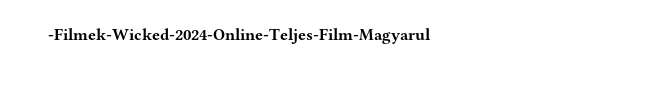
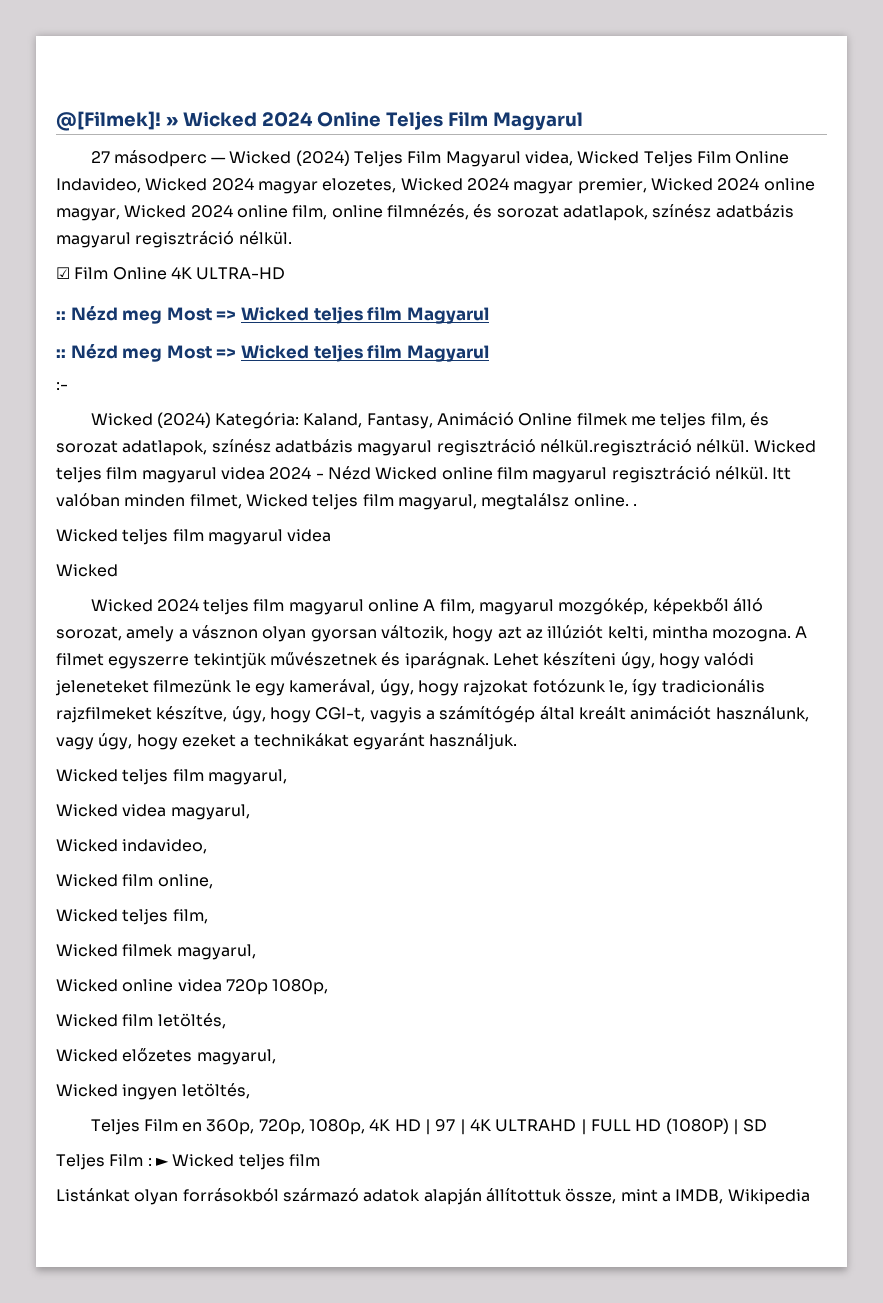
- -Filmek-Wicked-2024-Online-Teljes-Film-Magyarul
+ @[Filmek]! » Wicked 2024 Online Teljes Film Magyarul
+ 27 másodperc — Wicked (2024) Teljes Film Magyarul videa, Wicked Teljes Film Online Indavideo, Wicked 2024 magyar elozetes, Wicked 2024 magyar premier, Wicked 2024 online magyar, Wicked 2024 online film, online filmnézés, és sorozat adatlapok, színész adatbázis magyarul regisztráció nélkül.
+ ☑ Film Online 4K ULTRA-HD
+ :: Nézd meg Most => Wicked teljes film Magyarul
+ :: Nézd meg Most => Wicked teljes film Magyarul
+ :-
+ Wicked (2024) Kategória: Kaland, Fantasy, Animáció Online filmek me teljes film, és sorozat adatlapok, színész adatbázis magyarul regisztráció nélkül.regisztráció nélkül. Wicked teljes film magyarul videa 2024 - Nézd Wicked online film magyarul regisztráció nélkül. Itt valóban minden filmet, Wicked teljes film magyarul, megtalálsz online. .
+ Wicked teljes film magyarul videa
+ Wicked
+ Wicked 2024 teljes film magyarul online A film, magyarul mozgókép, képekből álló sorozat, amely a vásznon olyan gyorsan változik, hogy azt az illúziót kelti, mintha mozogna. A filmet egyszerre tekintjük művészetnek és iparágnak. Lehet készíteni úgy, hogy valódi jeleneteket filmezünk le egy kamerával, úgy, hogy rajzokat fotózunk le, így tradicionális rajzfilmeket készítve, úgy, hogy CGI-t, vagyis a számítógép által kreált animációt használunk, vagy úgy, hogy ezeket a technikákat egyaránt használjuk.
+ Wicked teljes film magyarul,
+ Wicked videa magyarul,
+ Wicked indavideo,
+ Wicked film online,
+ Wicked teljes film,
+ Wicked filmek magyarul,
+ Wicked online videa 720p 1080p,
+ Wicked film letöltés,
+ Wicked előzetes magyarul,
+ Wicked ingyen letöltés,
+ Teljes Film en 360p, 720p, 1080p, 4K HD | 97 | 4K ULTRAHD | FULL HD (1080P) | SD
+ Teljes Film : ► Wicked teljes film
+ Listánkat olyan forrásokból származó adatok alapján állítottuk össze, mint a IMDB, Wikipedia

